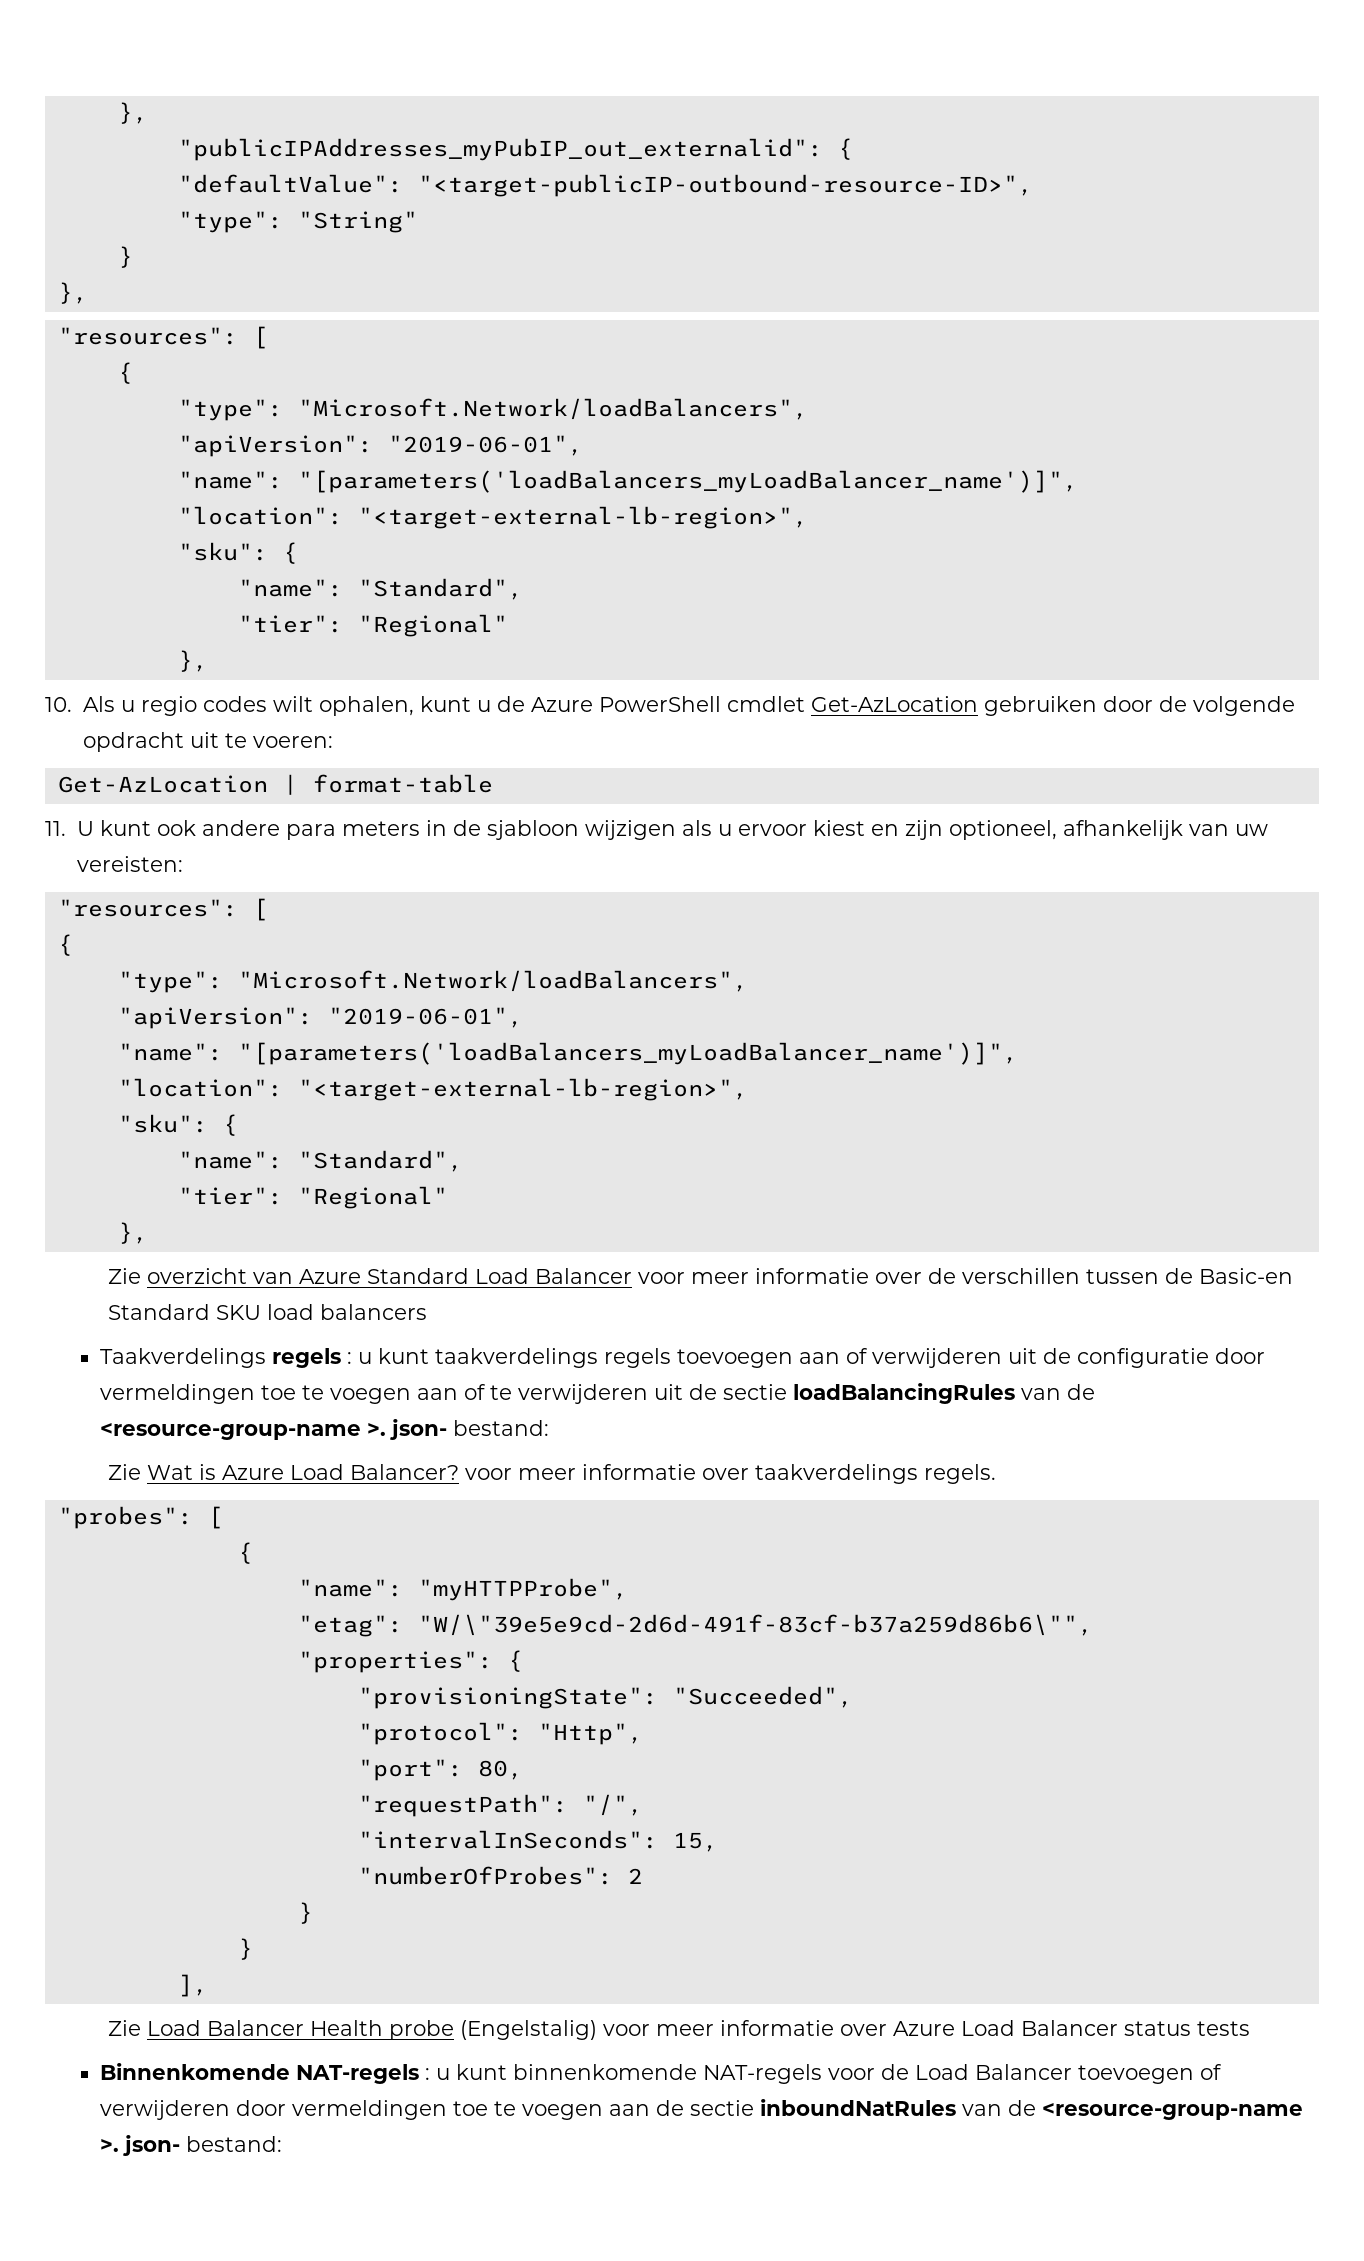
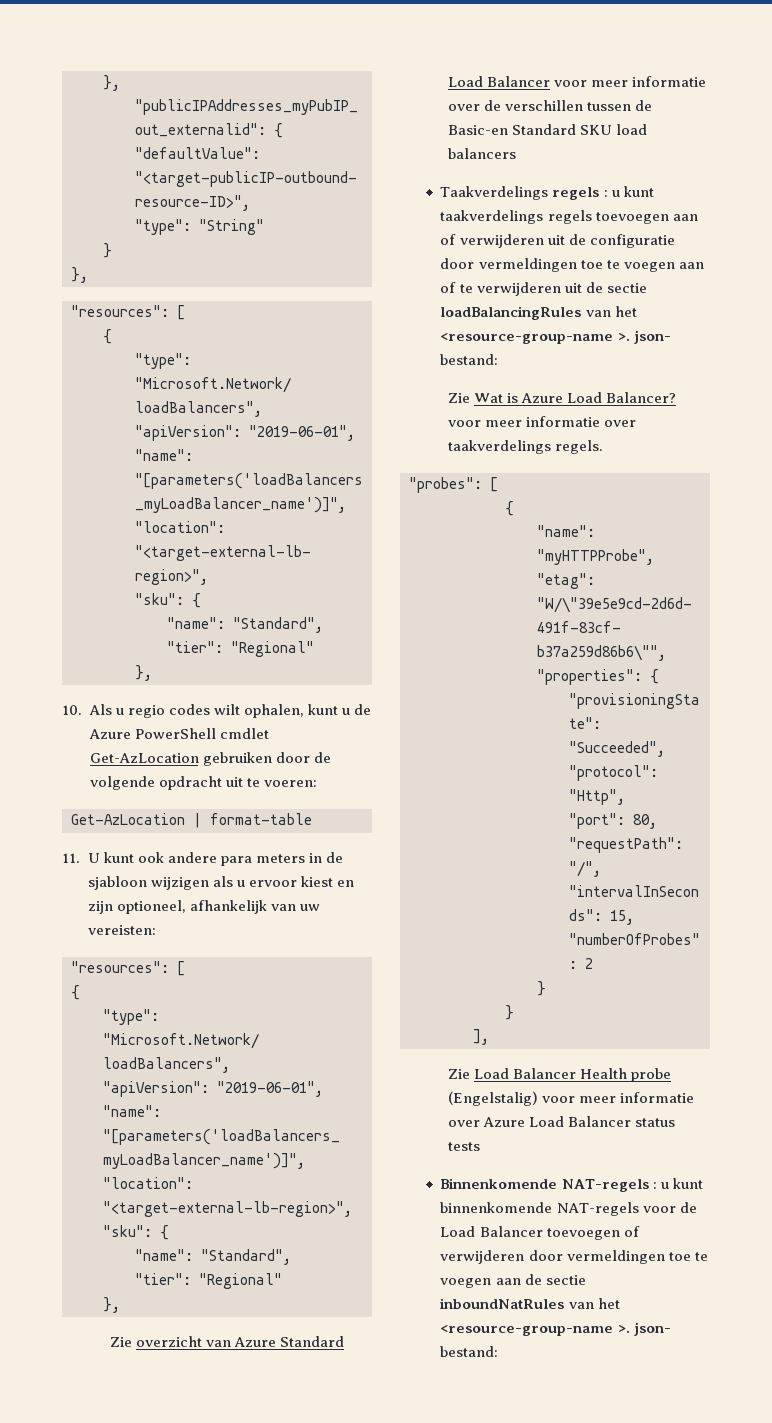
- Taakverdelings regels : u kunt taakverdelings regels toevoegen aan of verwijderen uit de configuratie door vermeldingen toe te voegen aan of te verwijderen uit de sectie loadBalancingRules van de <resource-group-name >. json- bestand:
+ Taakverdelings regels : u kunt taakverdelings regels toevoegen aan of verwijderen uit de configuratie door vermeldingen toe te voegen aan of te verwijderen uit de sectie loadBalancingRules van het <resource-group-name >. json- bestand:
- Binnenkomende NAT-regels : u kunt binnenkomende NAT-regels voor de Load Balancer toevoegen of verwijderen door vermeldingen toe te voegen aan de sectie inboundNatRules van de <resource-group-name >. json- bestand:
+ Binnenkomende NAT-regels : u kunt binnenkomende NAT-regels voor de Load Balancer toevoegen of verwijderen door vermeldingen toe te voegen aan de sectie inboundNatRules van het <resource-group-name >. json- bestand:

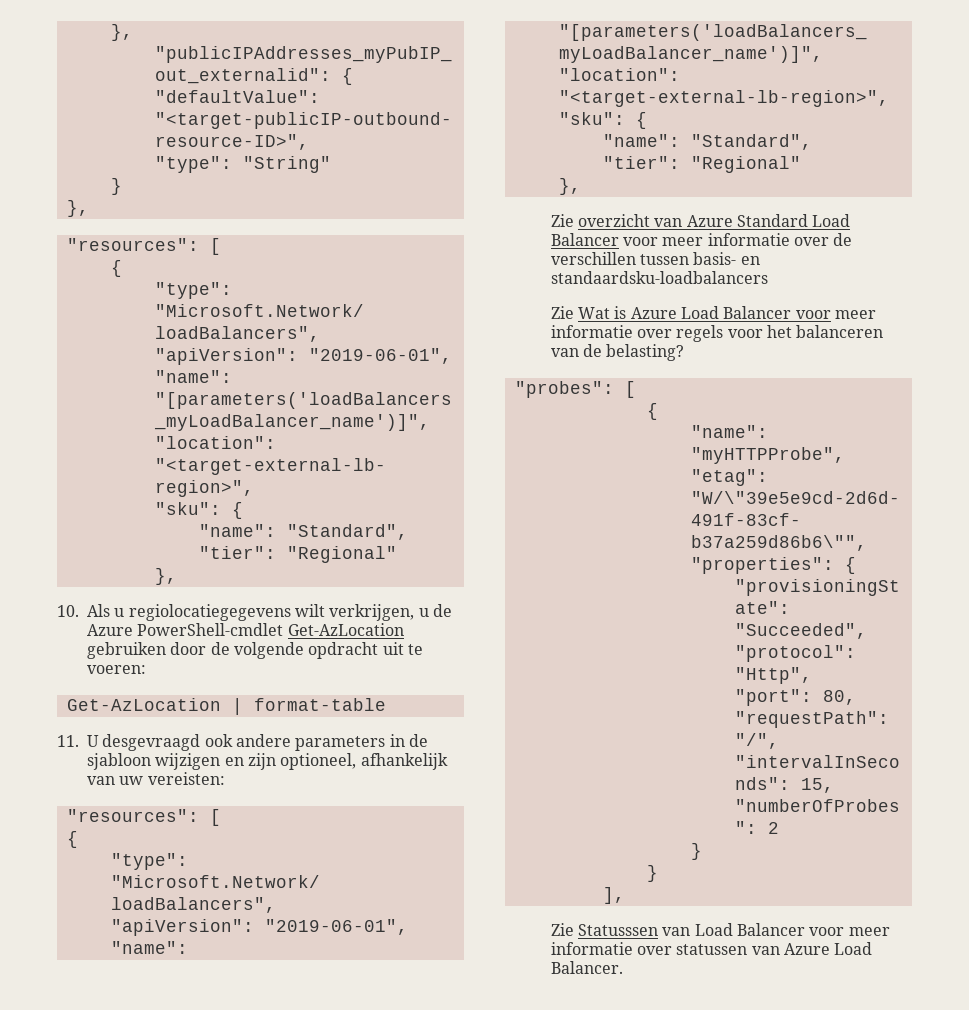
- 10. Als u regio codes wilt ophalen, kunt u de Azure PowerShell cmdlet Get-AzLocation gebruiken door de volgende opdracht uit te voeren:
+ 10. Als u regiolocatiegegevens wilt verkrijgen, u de Azure PowerShell-cmdlet Get-AzLocation gebruiken door de volgende opdracht uit te voeren:
- 11. U kunt ook andere para meters in de sjabloon wijzigen als u ervoor kiest en zijn optioneel, afhankelijk van uw vereisten:
+ 11. U desgevraagd ook andere parameters in de sjabloon wijzigen en zijn optioneel, afhankelijk van uw vereisten:
- Zie overzicht van Azure Standard Load Balancer voor meer informatie over de verschillen tussen de Basic-en Standard SKU load balancers
- Taakverdelings regels : u kunt taakverdelings regels toevoegen aan of verwijderen uit de configuratie door vermeldingen toe te voegen aan of te verwijderen uit de sectie loadBalancingRules van het <resource-group-name >. json- bestand:
+ Zie overzicht van Azure Standard Load Balancer voor meer informatie over de verschillen tussen basis- en standaardsku-loadbalancers
- Zie Wat is Azure Load Balancer? voor meer informatie over taakverdelings regels.
+ Zie Wat is Azure Load Balancer voor meer informatie over regels voor het balanceren van de belasting?
- Zie Load Balancer Health probe (Engelstalig) voor meer informatie over Azure Load Balancer status tests
- Binnenkomende NAT-regels : u kunt binnenkomende NAT-regels voor de Load Balancer toevoegen of verwijderen door vermeldingen toe te voegen aan de sectie inboundNatRules van het <resource-group-name >. json- bestand:
+ Zie Statusssen van Load Balancer voor meer informatie over statussen van Azure Load Balancer.

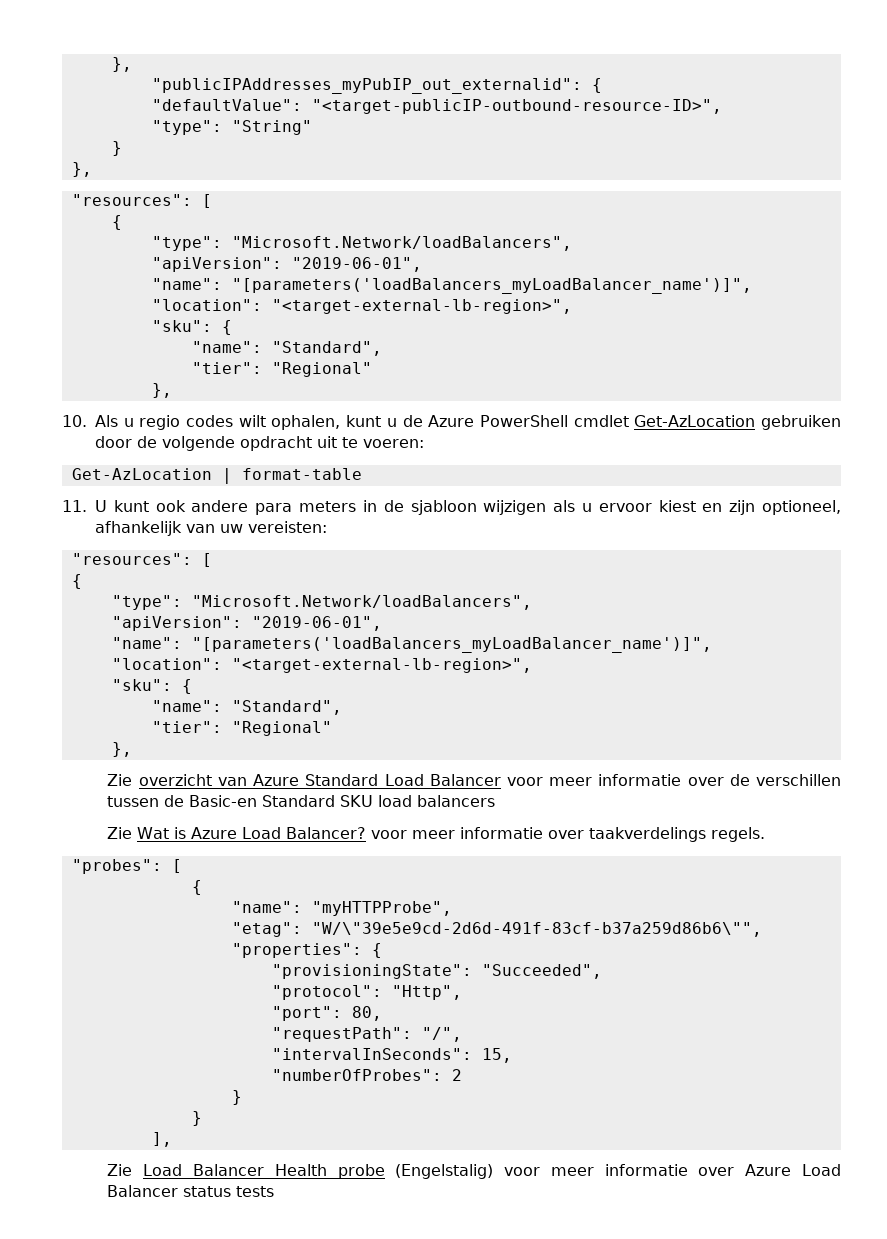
- 10. Als u regiolocatiegegevens wilt verkrijgen, u de Azure PowerShell-cmdlet Get-AzLocation gebruiken door de volgende opdracht uit te voeren:
+ 10. Als u regio codes wilt ophalen, kunt u de Azure PowerShell cmdlet Get-AzLocation gebruiken door de volgende opdracht uit te voeren:
- 11. U desgevraagd ook andere parameters in de sjabloon wijzigen en zijn optioneel, afhankelijk van uw vereisten:
+ 11. U kunt ook andere para meters in de sjabloon wijzigen als u ervoor kiest en zijn optioneel, afhankelijk van uw vereisten:
- Zie overzicht van Azure Standard Load Balancer voor meer informatie over de verschillen tussen basis- en standaardsku-loadbalancers
+ Zie overzicht van Azure Standard Load Balancer voor meer informatie over de verschillen tussen de Basic-en Standard SKU load balancers
- Zie Wat is Azure Load Balancer voor meer informatie over regels voor het balanceren van de belasting?
+ Zie Wat is Azure Load Balancer? voor meer informatie over taakverdelings regels.
- Zie Statusssen van Load Balancer voor meer informatie over statussen van Azure Load Balancer.
+ Zie Load Balancer Health probe (Engelstalig) voor meer informatie over Azure Load Balancer status tests

